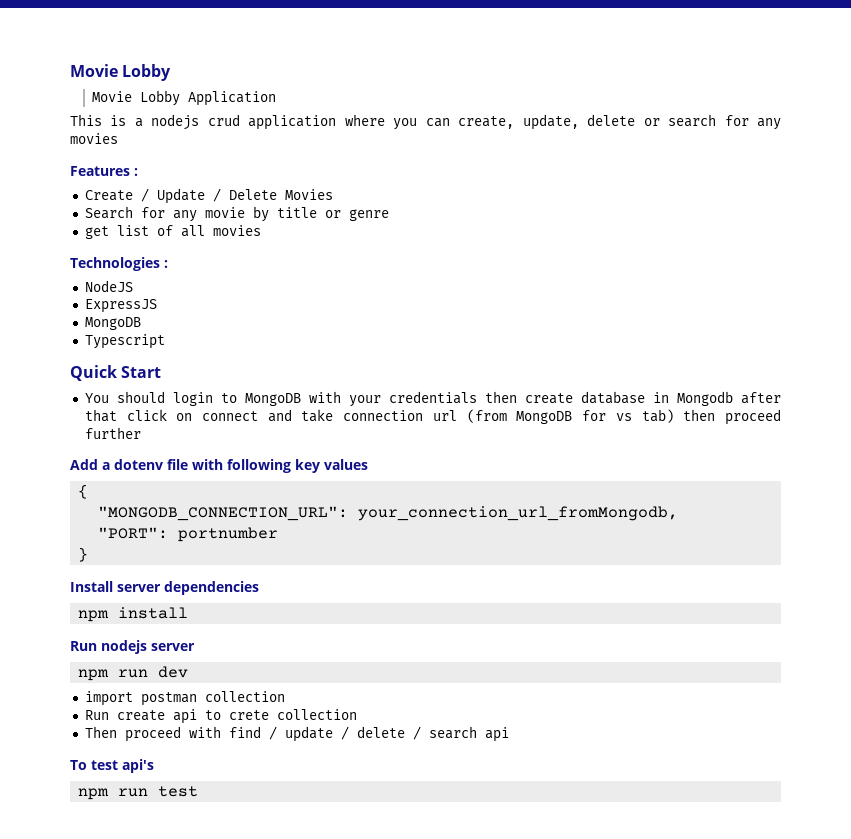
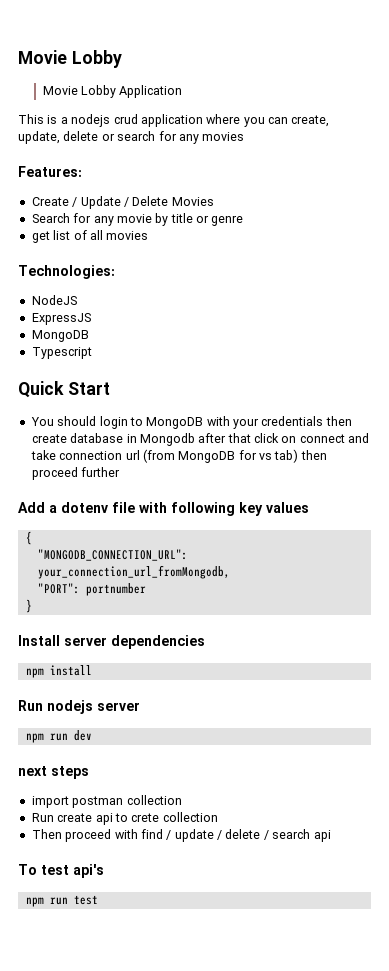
- Features :
+ Features:
- Technologies :
+ Technologies:
+ next steps

